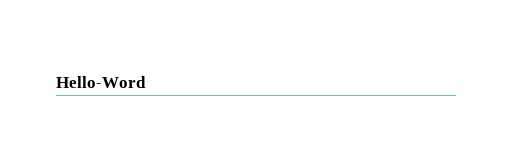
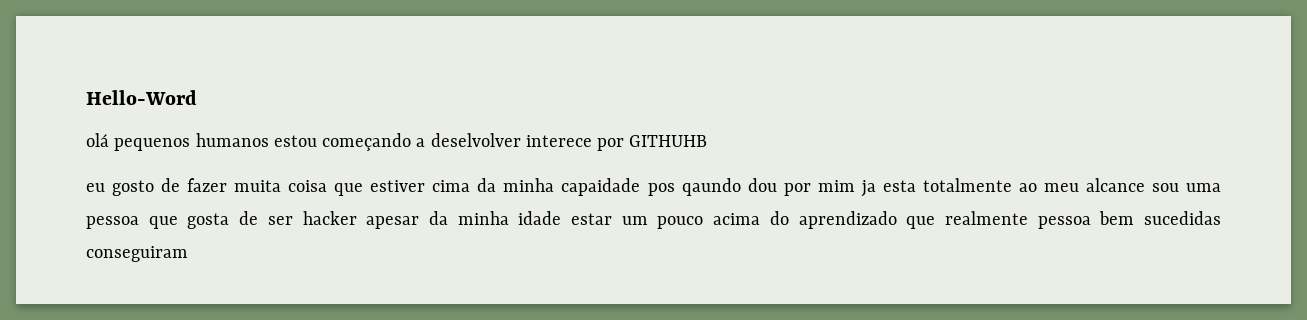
+ olá pequenos humanos estou começando a deselvolver interece por GITHUHB
+ eu gosto de fazer muita coisa que estiver cima da minha capaidade pos qaundo dou por mim ja esta totalmente ao meu alcance sou uma pessoa que gosta de ser hacker apesar da minha idade estar um pouco acima do aprendizado que realmente pessoa bem sucedidas conseguiram

